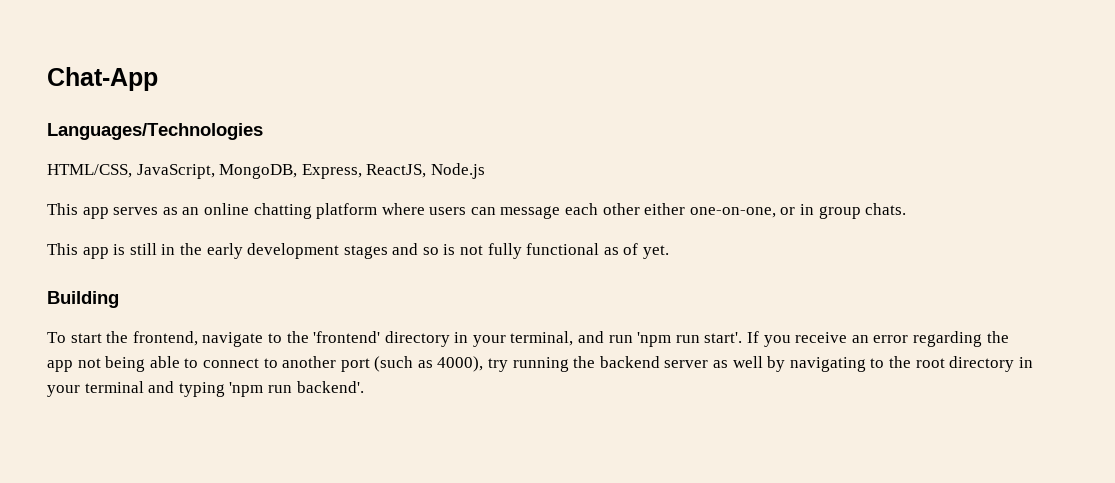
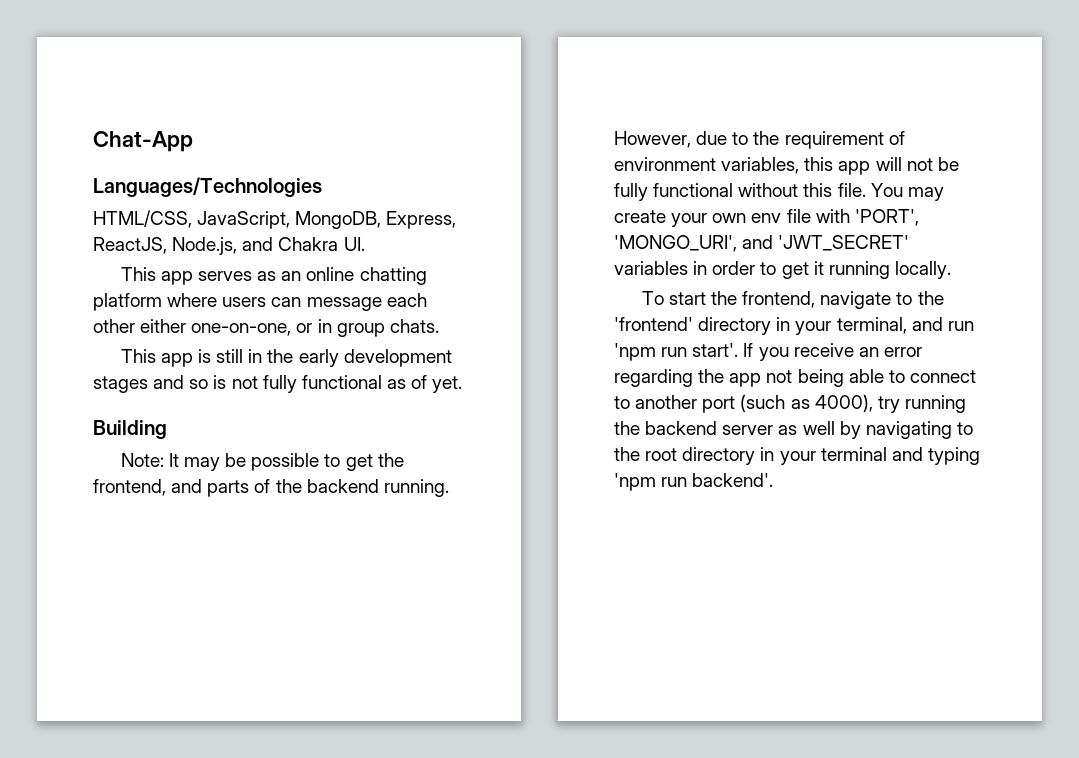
- HTML/CSS, JavaScript, MongoDB, Express, ReactJS, Node.js
+ HTML/CSS, JavaScript, MongoDB, Express, ReactJS, Node.js, and Chakra UI.
+ Note: It may be possible to get the frontend, and parts of the backend running. However, due to the requirement of environment variables, this app will not be fully functional without this file. You may create your own env file with 'PORT', 'MONGO_URI', and 'JWT_SECRET' variables in order to get it running locally.

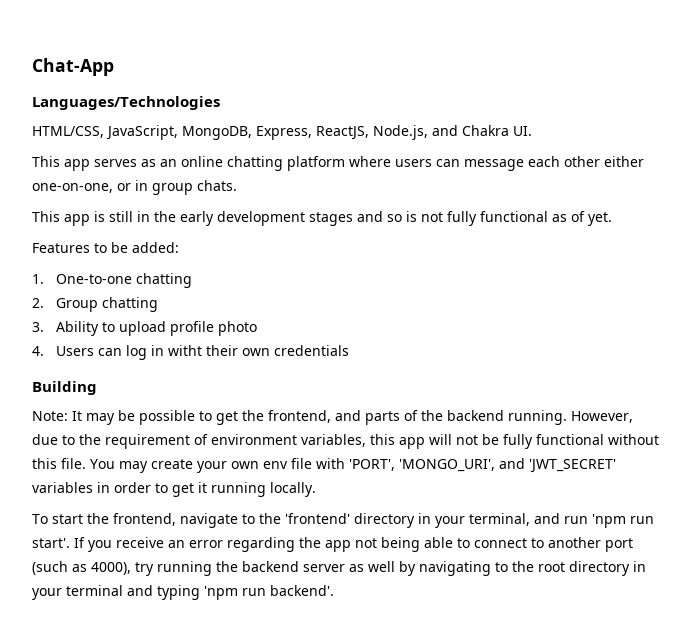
+ Features to be added:
+ 1. One-to-one chatting
+ 2. Group chatting
+ 3. Ability to upload profile photo
+ 4. Users can log in witht their own credentials

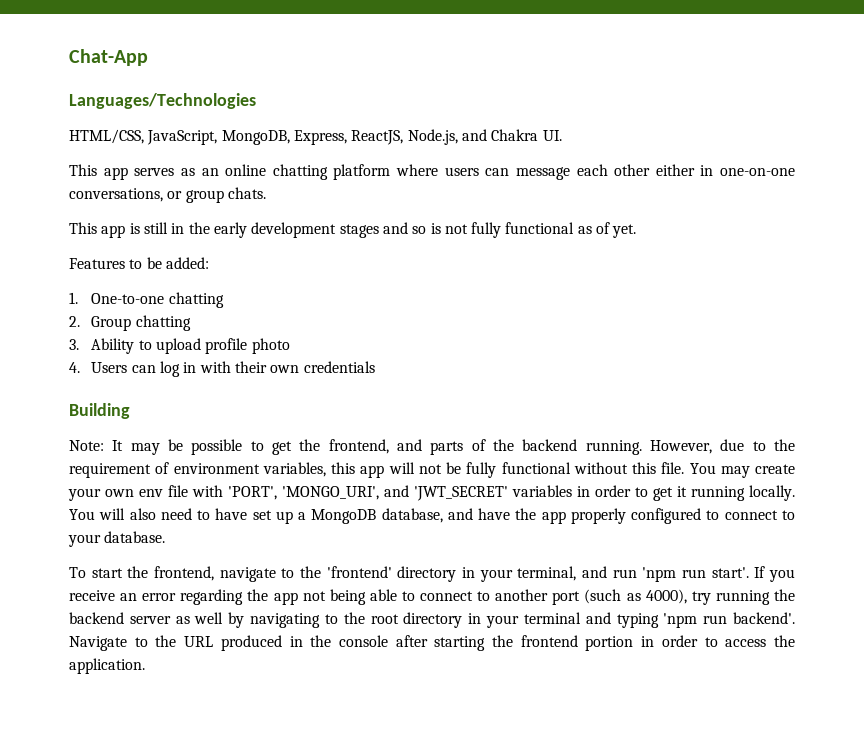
- This app serves as an online chatting platform where users can message each other either one-on-one, or in group chats.
+ This app serves as an online chatting platform where users can message each other either in one-on-one conversations, or group chats.
- 4. Users can log in witht their own credentials
+ 4. Users can log in with their own credentials
+ You will also need to have set up a MongoDB database, and have the app properly configured to connect to your database.
+ Navigate to the URL produced in the console after starting the frontend portion in order to access the application.

